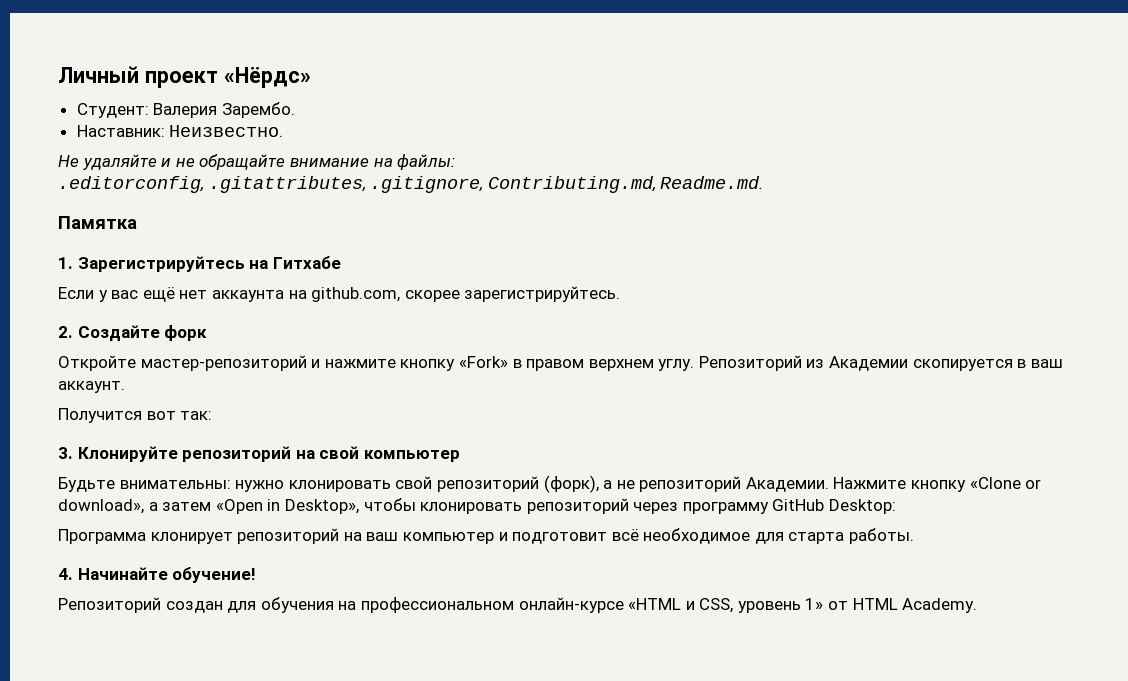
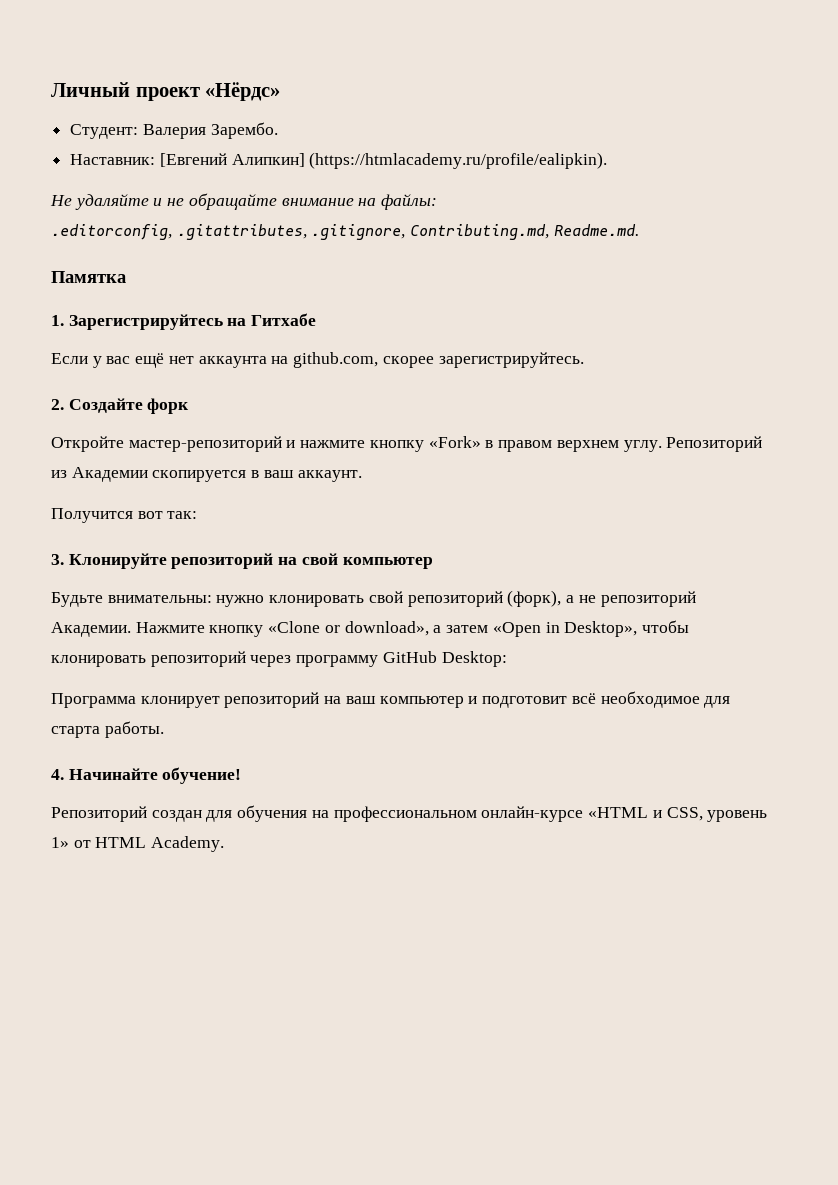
- Наставник: Неизвестно.
+ Наставник: [Евгений Алипкин] (https://htmlacademy.ru/profile/ealipkin).

